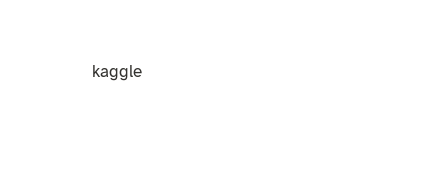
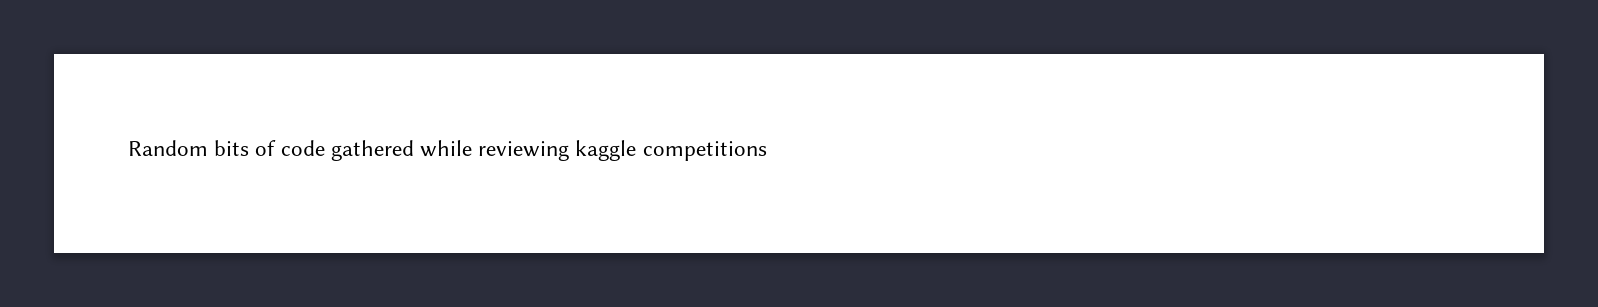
- kaggle
+ Random bits of code gathered while reviewing kaggle competitions

